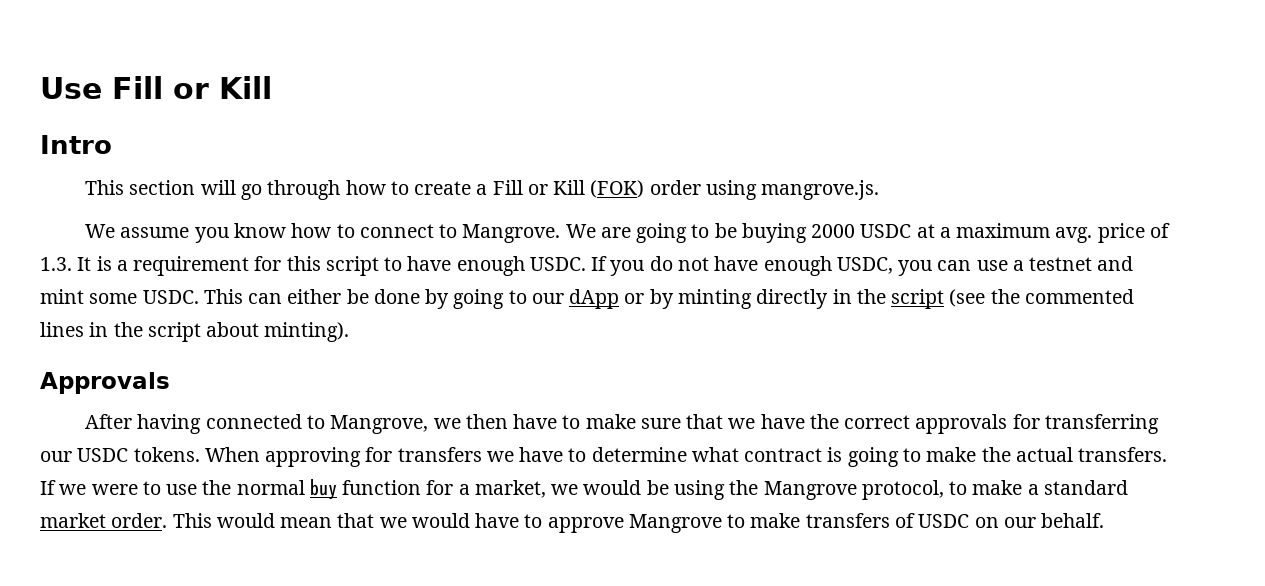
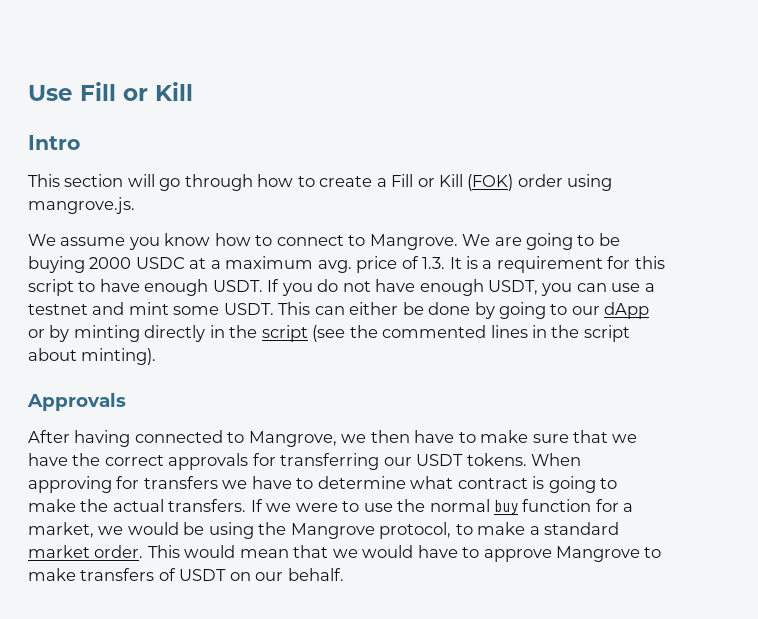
- We are going to be buying 2000 USDC at a maximum avg. price of 1.3. It is a requirement for this script to have enough USDC.
+ We are going to be buying 2000 USDC at a maximum avg. price of 1.3. It is a requirement for this script to have enough USDT.
- If you do not have enough USDC, you can use a testnet and mint some USDC.
+ If you do not have enough USDT, you can use a testnet and mint some USDT.
- After having connected to Mangrove, we then have to make sure that we have the correct approvals for transferring our USDC tokens.
+ After having connected to Mangrove, we then have to make sure that we have the correct approvals for transferring our USDT tokens.
- This would mean that we would have to approve Mangrove to make transfers of USDC on our behalf.
+ This would mean that we would have to approve Mangrove to make transfers of USDT on our behalf.

